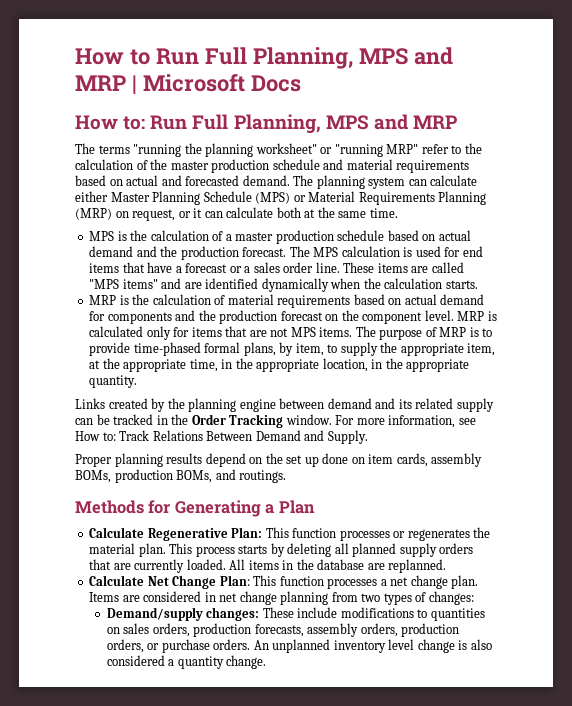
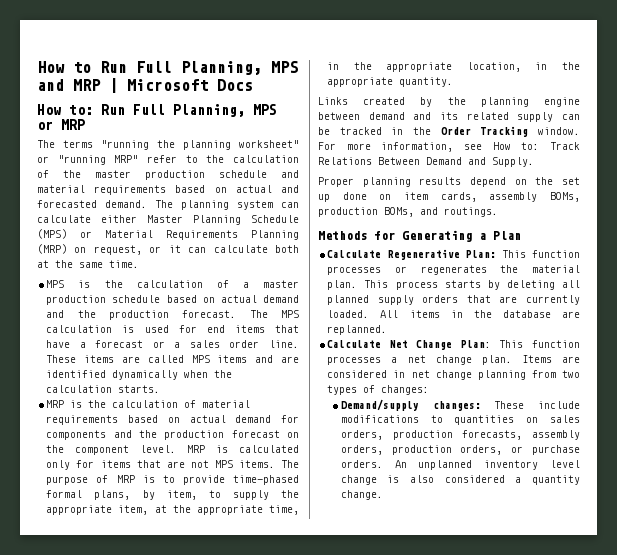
- How to: Run Full Planning, MPS and MRP
+ How to: Run Full Planning, MPS or MRP
- These items are called "MPS items" and are identified dynamically when the calculation starts.
+ These items are called MPS items and are identified dynamically when the calculation starts.

